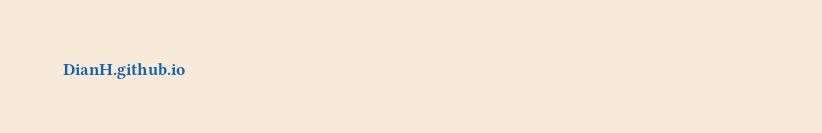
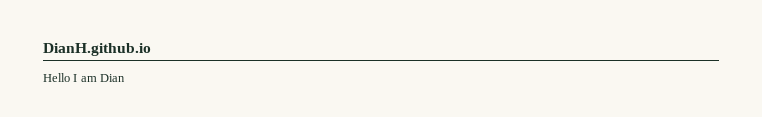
+ Hello I am Dian

